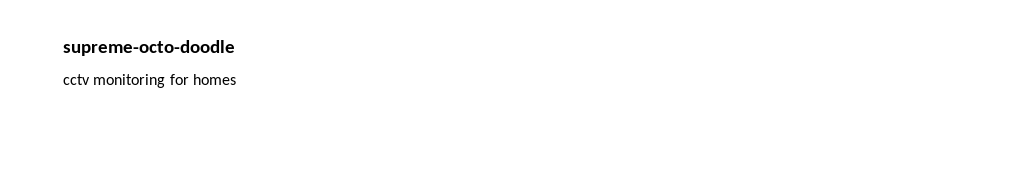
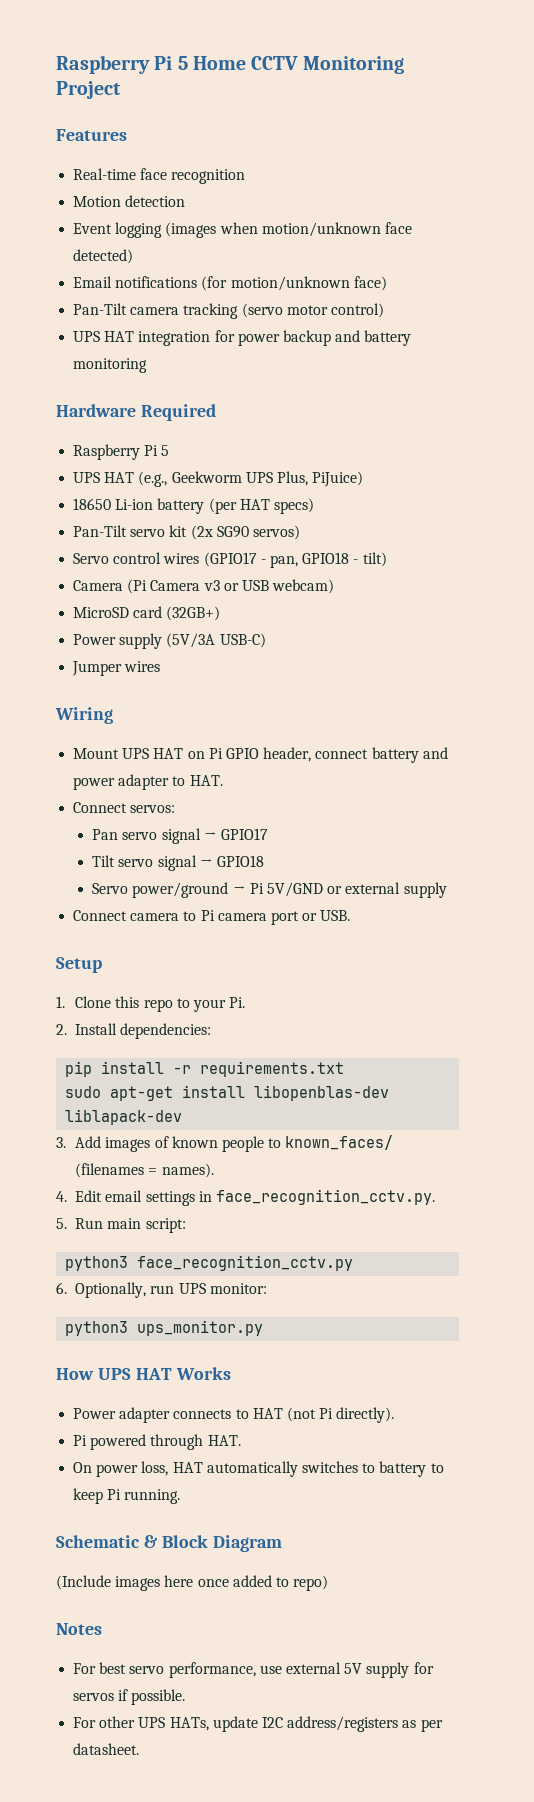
- supreme-octo-doodle
- cctv monitoring for homes
+ Raspberry Pi 5 Home CCTV Monitoring Project
+ Features
+ Real-time face recognition
+ Motion detection
+ Event logging (images when motion/unknown face detected)
+ Email notifications (for motion/unknown face)
+ Pan-Tilt camera tracking (servo motor control)
+ UPS HAT integration for power backup and battery monitoring
+ Hardware Required
+ Raspberry Pi 5
+ UPS HAT (e.g., Geekworm UPS Plus, PiJuice)
+ 18650 Li-ion battery (per HAT specs)
+ Pan-Tilt servo kit (2x SG90 servos)
+ Servo control wires (GPIO17 - pan, GPIO18 - tilt)
+ Camera (Pi Camera v3 or USB webcam)
+ MicroSD card (32GB+)
+ Power supply (5V/3A USB-C)
+ Jumper wires
+ Wiring
+ Mount UPS HAT on Pi GPIO header, connect battery and power adapter to HAT.
+ Connect servos:
+ Pan servo signal → GPIO17
+ Tilt servo signal → GPIO18
+ Servo power/ground → Pi 5V/GND or external supply
+ Connect camera to Pi camera port or USB.
+ Setup
+ 1. Clone this repo to your Pi.
+ 2. Install dependencies:
+ pip install -r requirements.txt
+ sudo apt-get install libopenblas-dev liblapack-dev
+ 3. Add images of known people to known_faces/ (filenames = names).
+ 4. Edit email settings in face_recognition_cctv.py.
+ 5. Run main script:
+ python3 face_recognition_cctv.py
+ 6. Optionally, run UPS monitor:
+ python3 ups_monitor.py
+ How UPS HAT Works
+ Power adapter connects to HAT (not Pi directly).
+ Pi powered through HAT.
+ On power loss, HAT automatically switches to battery to keep Pi running.
+ Schematic & Block Diagram
+ (Include images here once added to repo)
+ Notes
+ For best servo performance, use external 5V supply for servos if possible.
+ For other UPS HATs, update I2C address/registers as per datasheet.

